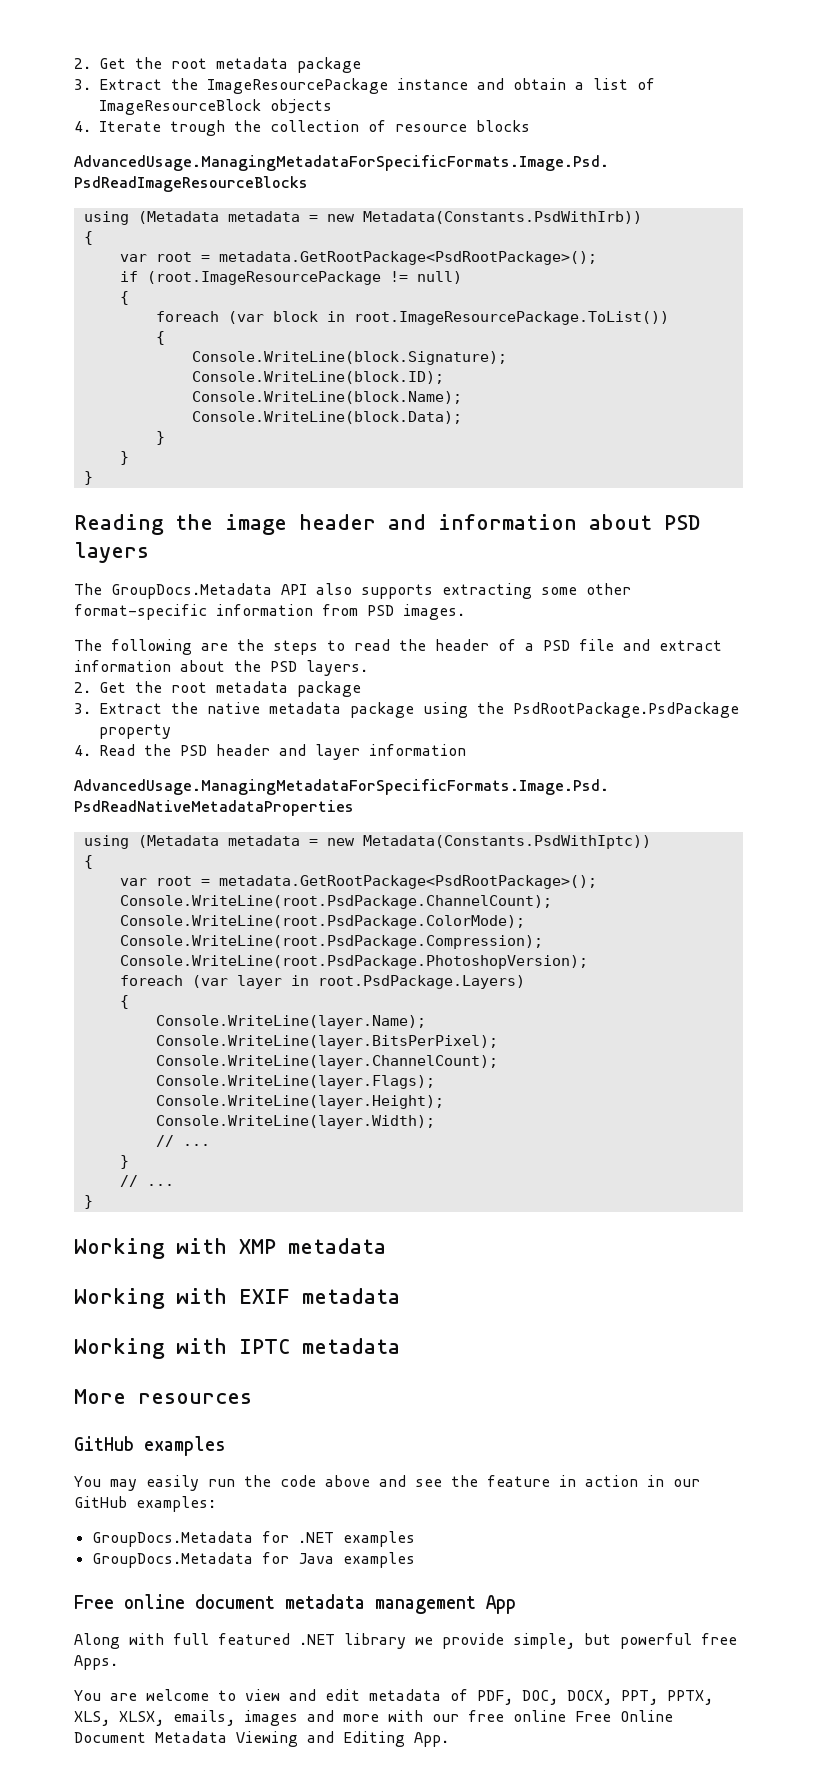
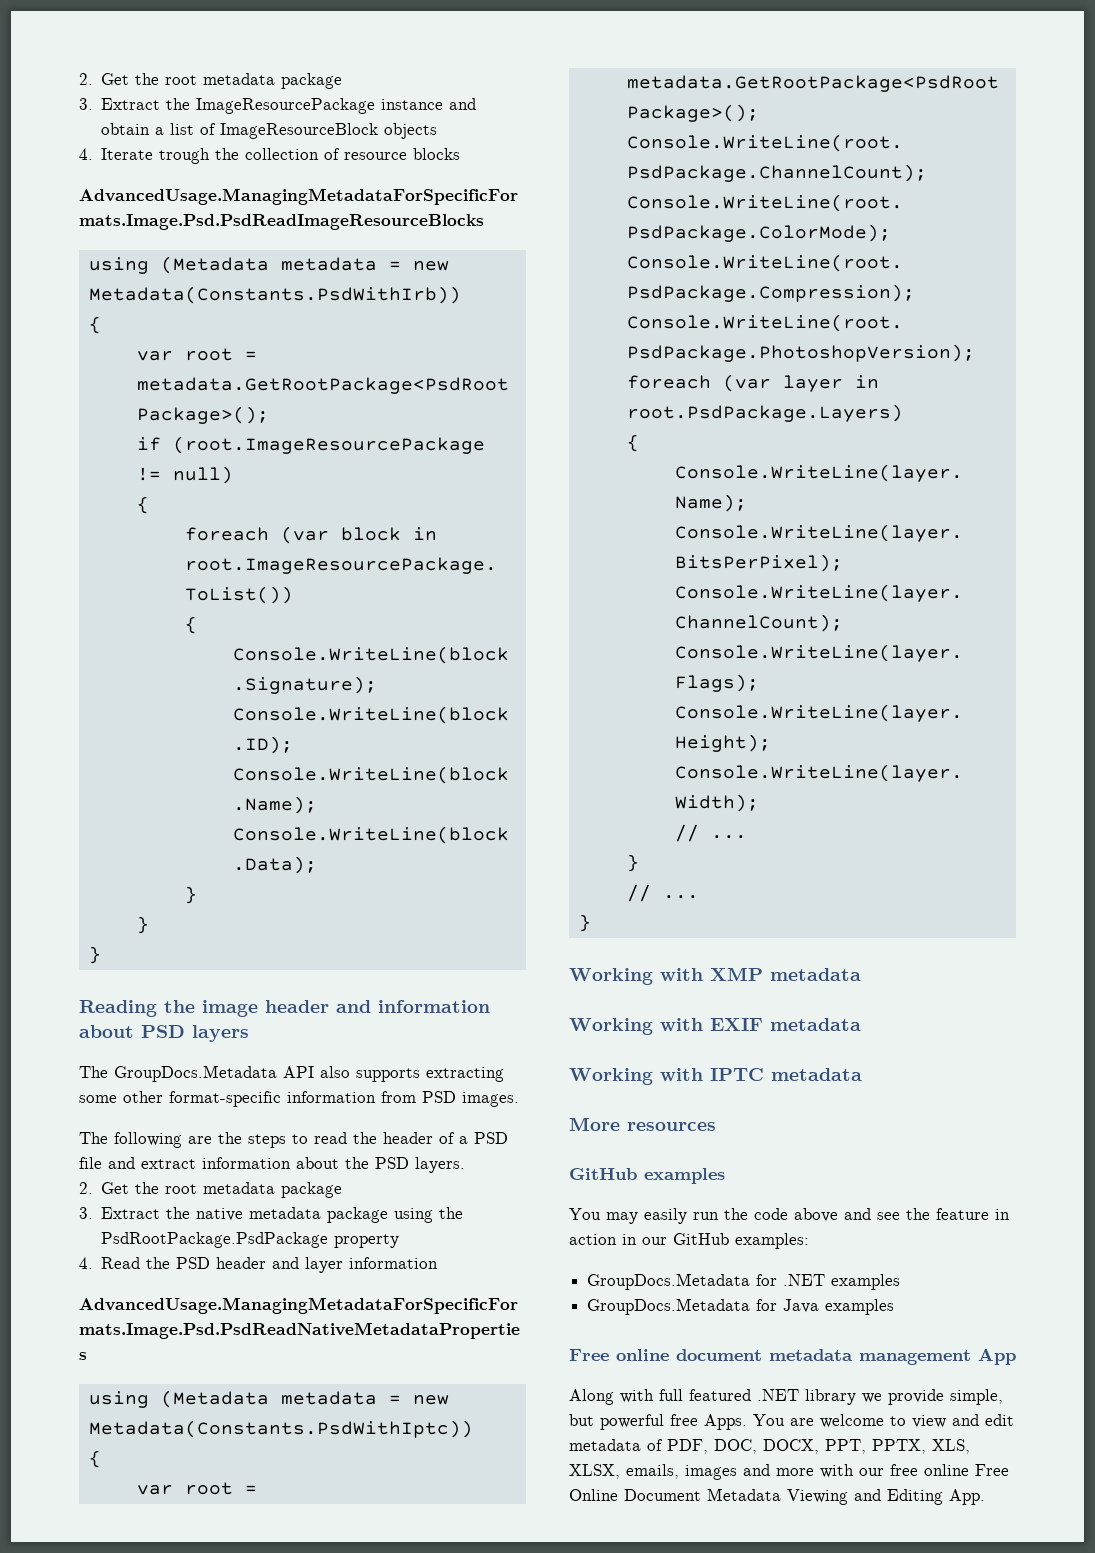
- Along with full featured .NET library we provide simple, but powerful free Apps.
- You are welcome to view and edit metadata of PDF, DOC, DOCX, PPT, PPTX, XLS, XLSX, emails, images and more with our free online Free Online Document Metadata Viewing and Editing App.
+ Along with full featured .NET library we provide simple, but powerful free Apps. You are welcome to view and edit metadata of PDF, DOC, DOCX, PPT, PPTX, XLS, XLSX, emails, images and more with our free online Free Online Document Metadata Viewing and Editing App.

